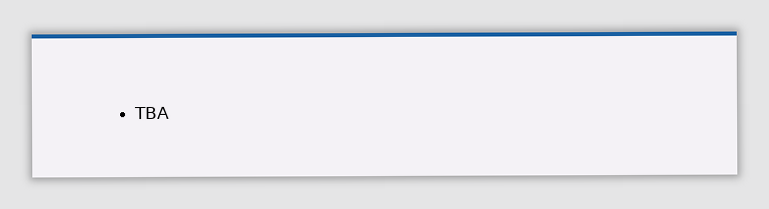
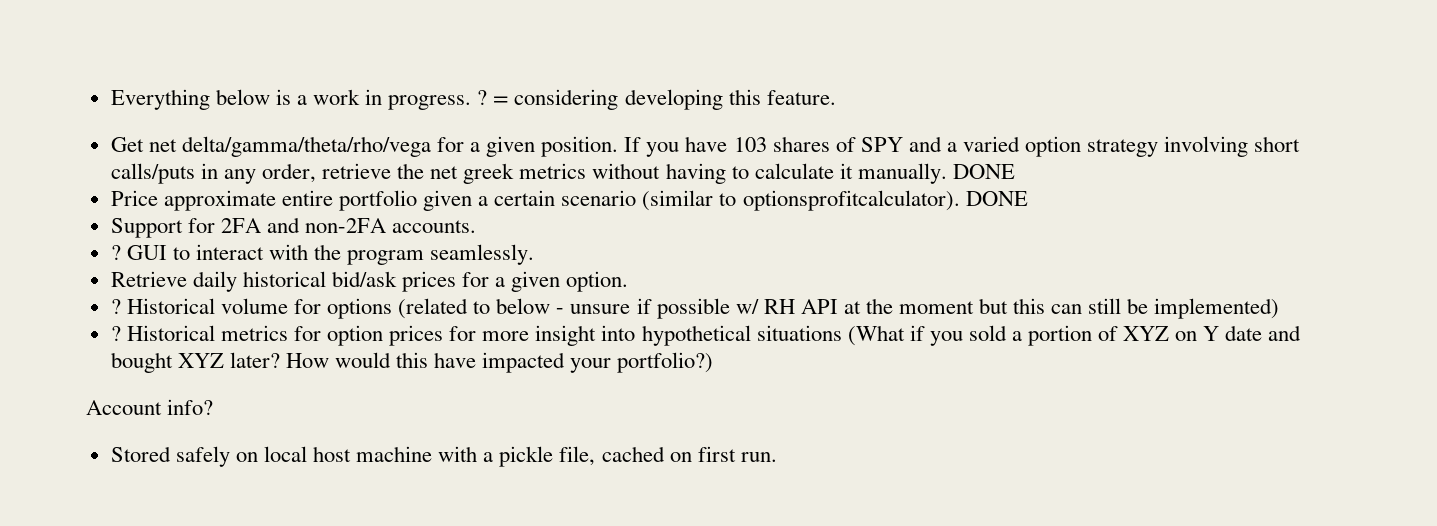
- TBA
+ Everything below is a work in progress. ? = considering developing this feature.
+ Get net delta/gamma/theta/rho/vega for a given position. If you have 103 shares of SPY and a varied option strategy involving short calls/puts in any order, retrieve the net greek metrics without having to calculate it manually. DONE
+ Price approximate entire portfolio given a certain scenario (similar to optionsprofitcalculator). DONE
+ Support for 2FA and non-2FA accounts.
+ ? GUI to interact with the program seamlessly.
+ Retrieve daily historical bid/ask prices for a given option.
+ ? Historical volume for options (related to below - unsure if possible w/ RH API at the moment but this can still be implemented)
+ ? Historical metrics for option prices for more insight into hypothetical situations (What if you sold a portion of XYZ on Y date and bought XYZ later? How would this have impacted your portfolio?)
+ Account info?
+ Stored safely on local host machine with a pickle file, cached on first run.

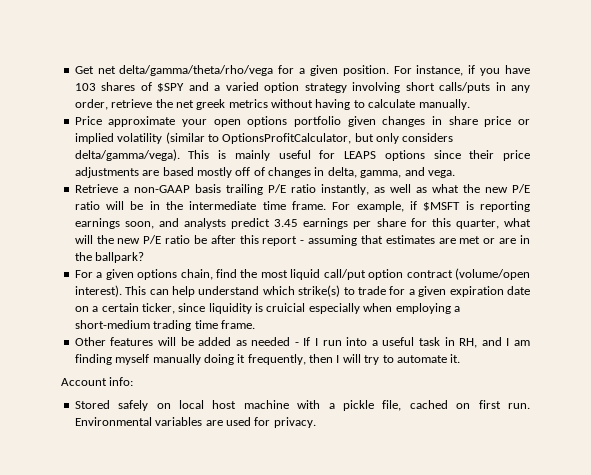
- Everything below is a work in progress. ? = considering developing this feature.
- If you have 103 shares of SPY and a varied option strategy involving short calls/puts in any order, retrieve the net greek metrics without having to calculate it manually. DONE
+ For instance, if you have 103 shares of $SPY and a varied option strategy involving short calls/puts in any order, retrieve the net greek metrics without having to calculate manually.
- Price approximate entire portfolio given a certain scenario (similar to optionsprofitcalculator). DONE
- Support for 2FA and non-2FA accounts.
- ? GUI to interact with the program seamlessly.
- Retrieve daily historical bid/ask prices for a given option.
- ? Historical volume for options (related to below - unsure if possible w/ RH API at the moment but this can still be implemented)
- ? Historical metrics for option prices for more insight into hypothetical situations (What if you sold a portion of XYZ on Y date and bought XYZ later? How would this have impacted your portfolio?)
+ Price approximate your open options portfolio given changes in share price or implied volatility (similar to OptionsProfitCalculator, but only considers delta/gamma/vega). This is mainly useful for LEAPS options since their price adjustments are based mostly off of changes in delta, gamma, and vega.
+ Retrieve a non-GAAP basis trailing P/E ratio instantly, as well as what the new P/E ratio will be in the intermediate time frame. For example, if $MSFT is reporting earnings soon, and analysts predict 3.45 earnings per share for this quarter, what will the new P/E ratio be after this report - assuming that estimates are met or are in the ballpark?
+ For a given options chain, find the most liquid call/put option contract (volume/open interest). This can help understand which strike(s) to trade for a given expiration date on a certain ticker, since liquidity is cruicial especially when employing a short-medium trading time frame.
+ Other features will be added as needed - If I run into a useful task in RH, and I am finding myself manually doing it frequently, then I will try to automate it.
- Account info?
+ Account info:
+ Environmental variables are used for privacy.

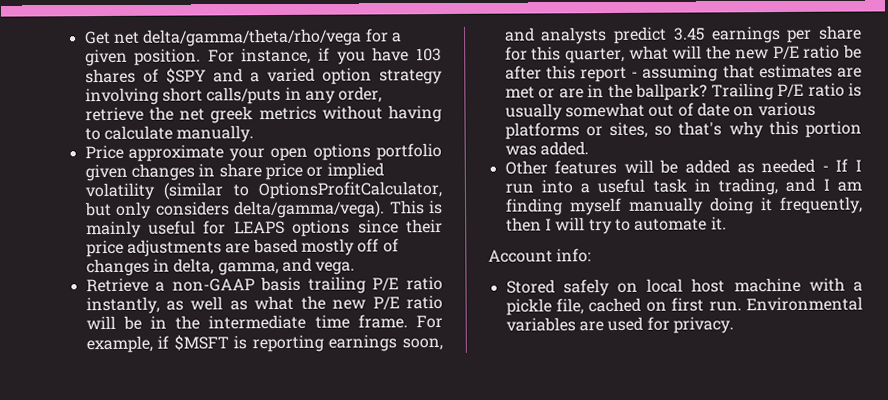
- For example, if $MSFT is reporting earnings soon, and analysts predict 3.45 earnings per share for this quarter, what will the new P/E ratio be after this report - assuming that estimates are met or are in the ballpark?
- For a given options chain, find the most liquid call/put option contract (volume/open interest). This can help understand which strike(s) to trade for a given expiration date on a certain ticker, since liquidity is cruicial especially when employing a short-medium trading time frame.
+ For example, if $MSFT is reporting earnings soon, and analysts predict 3.45 earnings per share for this quarter, what will the new P/E ratio be after this report - assuming that estimates are met or are in the ballpark? Trailing P/E ratio is usually somewhat out of date on various platforms or sites, so that's why this portion was added.
- Other features will be added as needed - If I run into a useful task in RH, and I am finding myself manually doing it frequently, then I will try to automate it.
+ Other features will be added as needed - If I run into a useful task in trading, and I am finding myself manually doing it frequently, then I will try to automate it.

